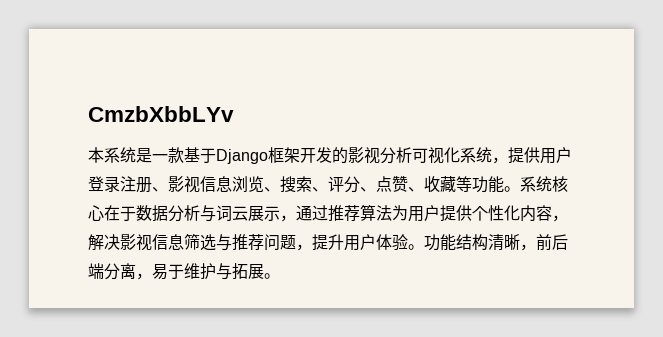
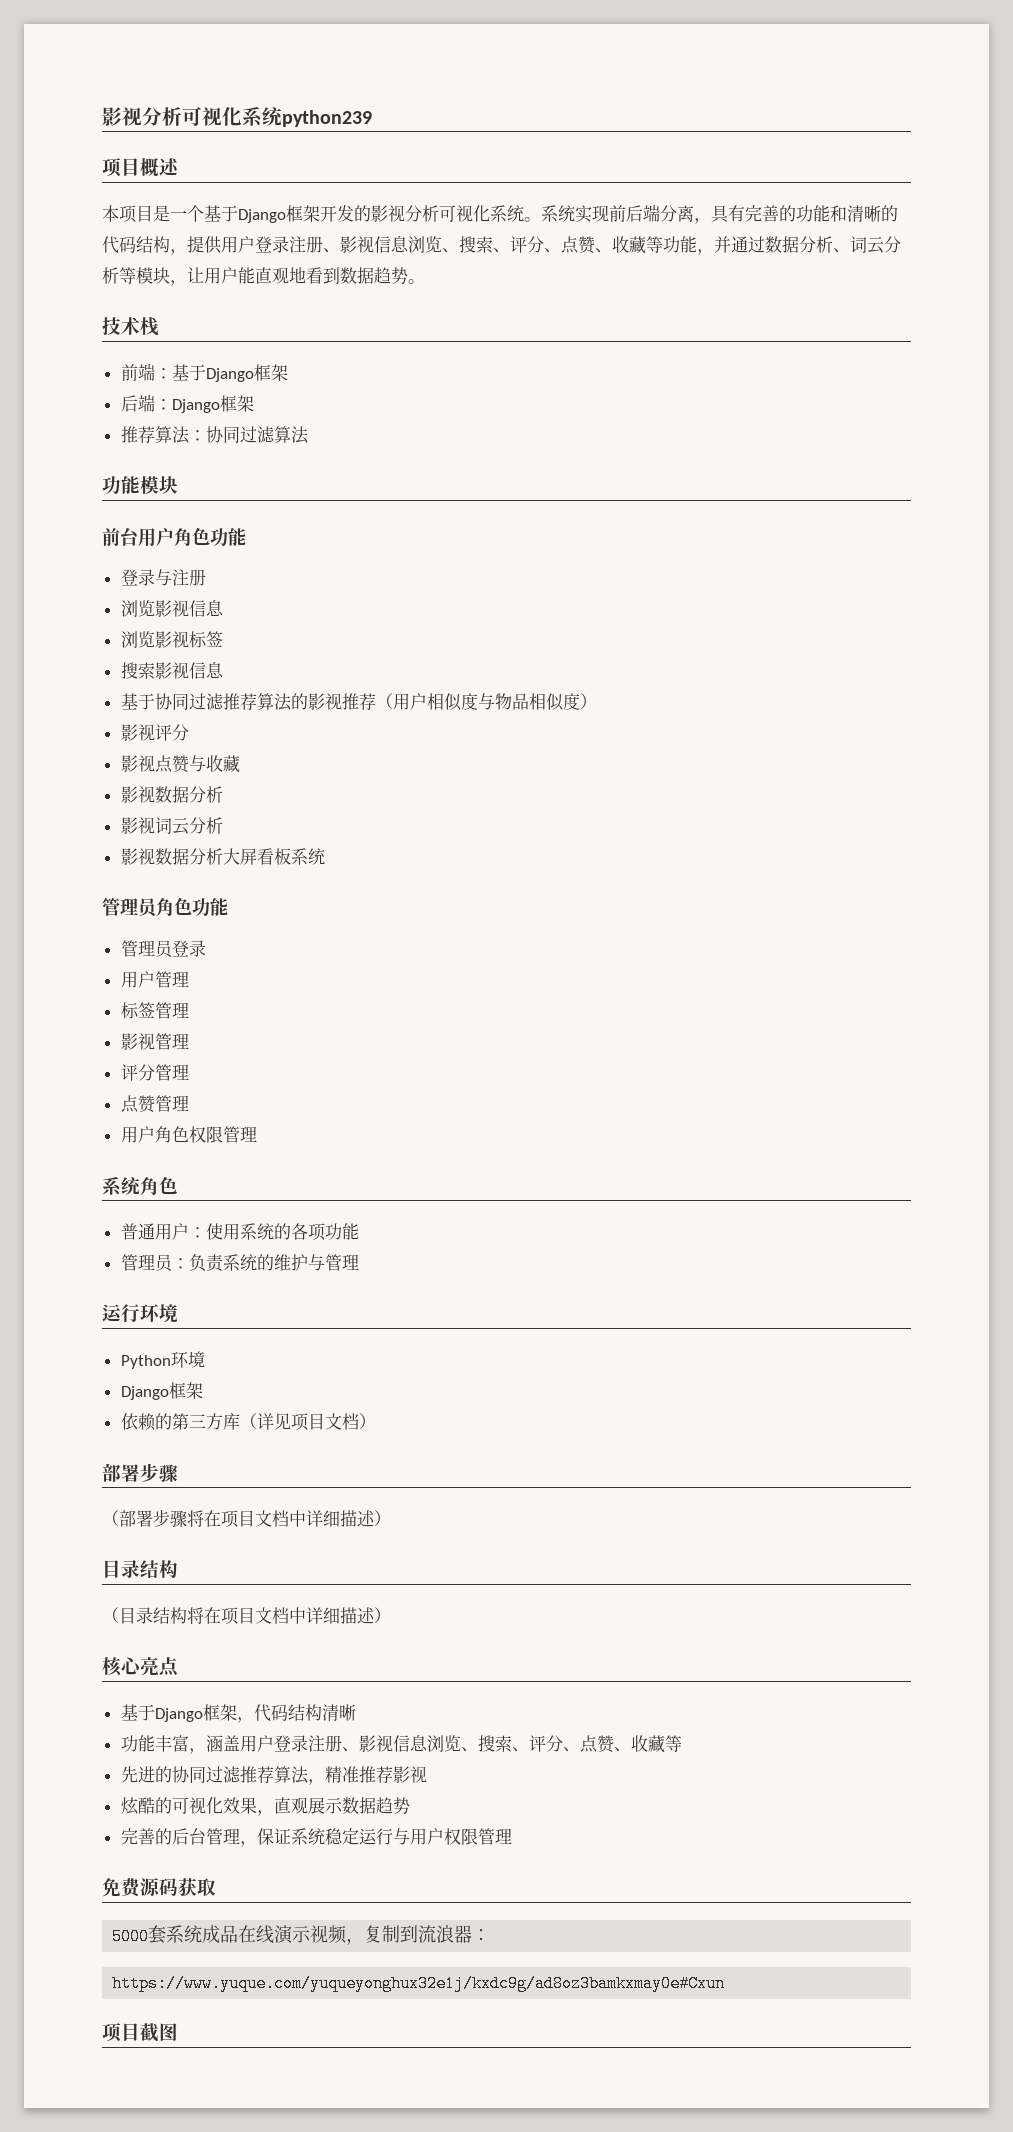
- CmzbXbbLYv
- 本系统是一款基于Django框架开发的影视分析可视化系统，提供用户登录注册、影视信息浏览、搜索、评分、点赞、收藏等功能。系统核心在于数据分析与词云展示，通过推荐算法为用户提供个性化内容，解决影视信息筛选与推荐问题，提升用户体验。功能结构清晰，前后端分离，易于维护与拓展。
+ 影视分析可视化系统python239
+ 项目概述
+ 本项目是一个基于Django框架开发的影视分析可视化系统。系统实现前后端分离，具有完善的功能和清晰的代码结构，提供用户登录注册、影视信息浏览、搜索、评分、点赞、收藏等功能，并通过数据分析、词云分析等模块，让用户能直观地看到数据趋势。
+ 技术栈
+ 前端：基于Django框架
+ 后端：Django框架
+ 推荐算法：协同过滤算法
+ 功能模块
+ 前台用户角色功能
+ 登录与注册
+ 浏览影视信息
+ 浏览影视标签
+ 搜索影视信息
+ 基于协同过滤推荐算法的影视推荐（用户相似度与物品相似度）
+ 影视评分
+ 影视点赞与收藏
+ 影视数据分析
+ 影视词云分析
+ 影视数据分析大屏看板系统
+ 管理员角色功能
+ 管理员登录
+ 用户管理
+ 标签管理
+ 影视管理
+ 评分管理
+ 点赞管理
+ 用户角色权限管理
+ 系统角色
+ 普通用户：使用系统的各项功能
+ 管理员：负责系统的维护与管理
+ 运行环境
+ Python环境
+ Django框架
+ 依赖的第三方库（详见项目文档）
+ 部署步骤
+ （部署步骤将在项目文档中详细描述）
+ 目录结构
+ （目录结构将在项目文档中详细描述）
+ 核心亮点
+ 基于Django框架，代码结构清晰
+ 功能丰富，涵盖用户登录注册、影视信息浏览、搜索、评分、点赞、收藏等
+ 先进的协同过滤推荐算法，精准推荐影视
+ 炫酷的可视化效果，直观展示数据趋势
+ 完善的后台管理，保证系统稳定运行与用户权限管理
+ 免费源码获取
+ 5000套系统成品在线演示视频，复制到流浪器：
+ https://www.yuque.com/yuqueyonghux32e1j/kxdc9g/ad8oz3bamkxmay0e#Cxun
+ 项目截图

